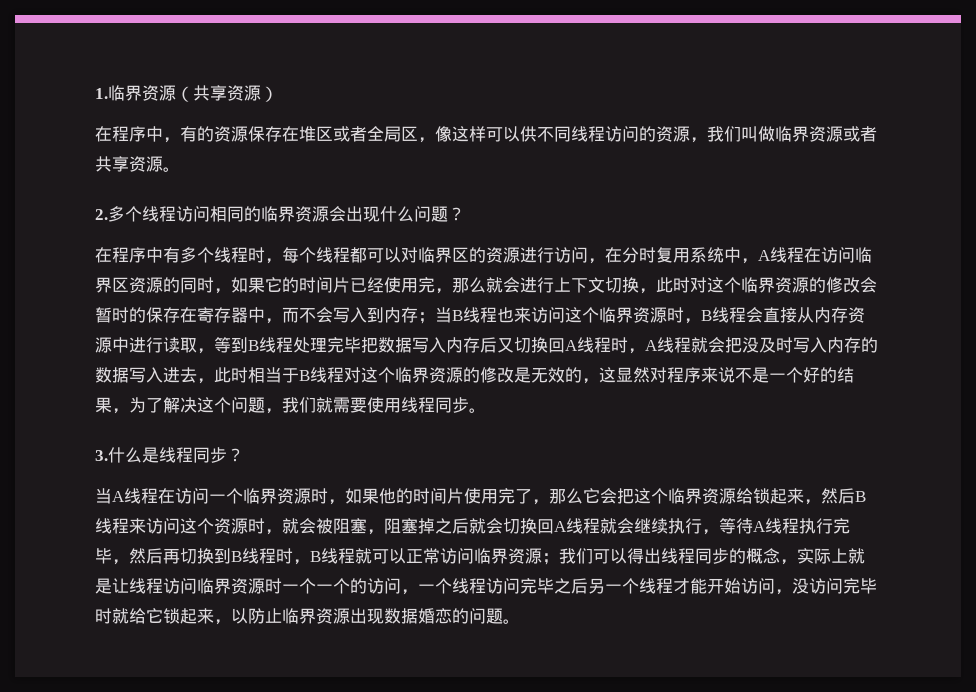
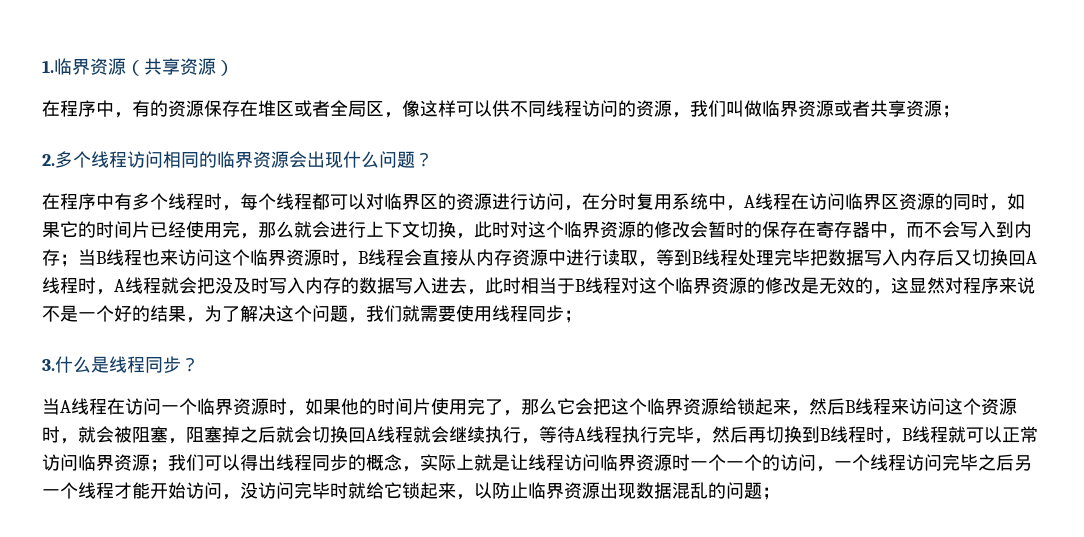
- 在程序中，有的资源保存在堆区或者全局区，像这样可以供不同线程访问的资源，我们叫做临界资源或者共享资源。
+ 在程序中，有的资源保存在堆区或者全局区，像这样可以供不同线程访问的资源，我们叫做临界资源或者共享资源；
- 当B线程也来访问这个临界资源时，B线程会直接从内存资源中进行读取，等到B线程处理完毕把数据写入内存后又切换回A线程时，A线程就会把没及时写入内存的数据写入进去，此时相当于B线程对这个临界资源的修改是无效的，这显然对程序来说不是一个好的结果，为了解决这个问题，我们就需要使用线程同步。
+ 当B线程也来访问这个临界资源时，B线程会直接从内存资源中进行读取，等到B线程处理完毕把数据写入内存后又切换回A线程时，A线程就会把没及时写入内存的数据写入进去，此时相当于B线程对这个临界资源的修改是无效的，这显然对程序来说不是一个好的结果，为了解决这个问题，我们就需要使用线程同步；
- 我们可以得出线程同步的概念，实际上就是让线程访问临界资源时一个一个的访问，一个线程访问完毕之后另一个线程才能开始访问，没访问完毕时就给它锁起来，以防止临界资源出现数据婚恋的问题。
+ 我们可以得出线程同步的概念，实际上就是让线程访问临界资源时一个一个的访问，一个线程访问完毕之后另一个线程才能开始访问，没访问完毕时就给它锁起来，以防止临界资源出现数据混乱的问题；

